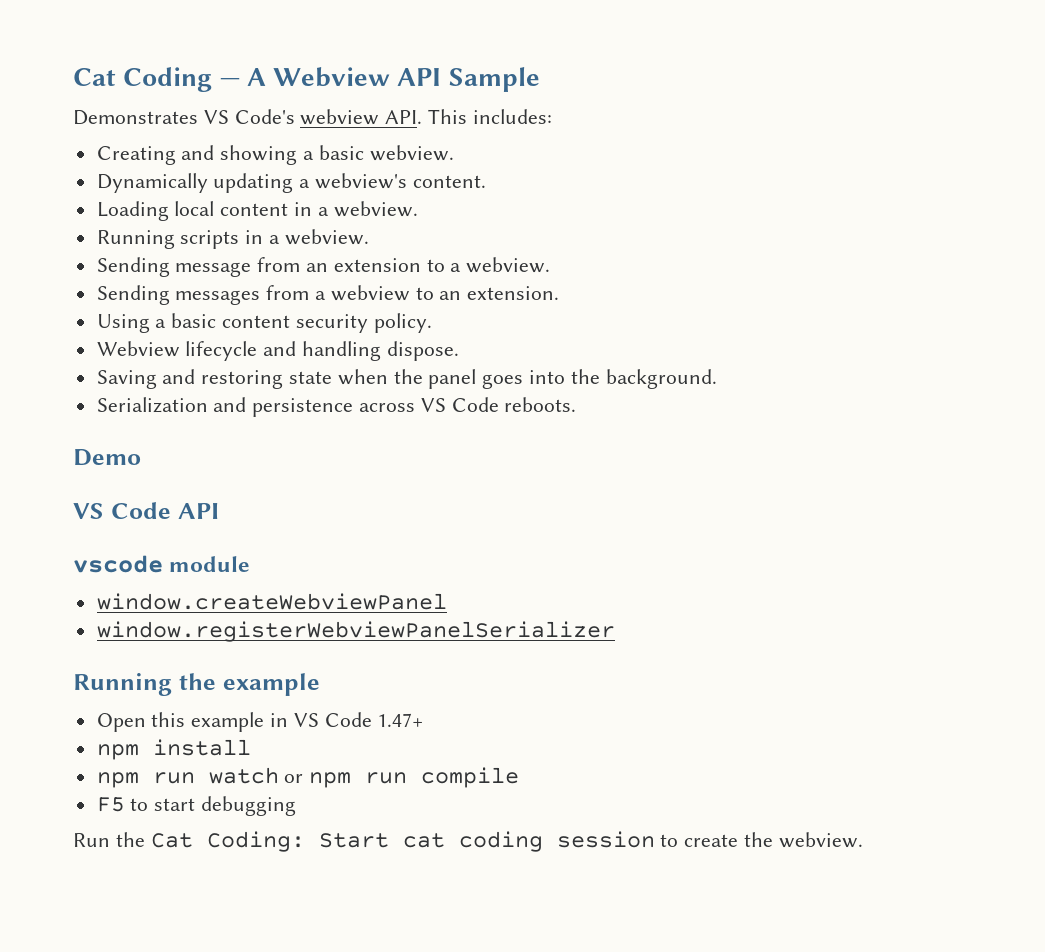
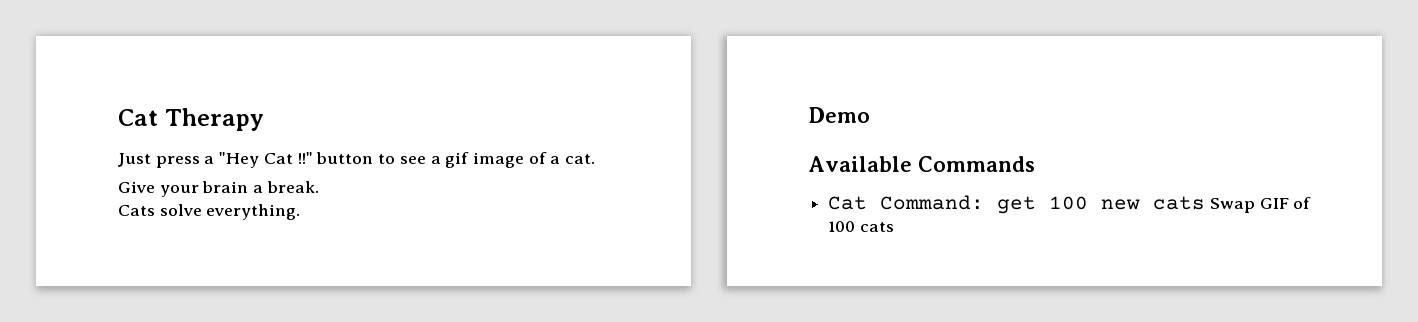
- Cat Coding — A Webview API Sample
- Demonstrates VS Code's webview API. This includes:
- Creating and showing a basic webview.
- Dynamically updating a webview's content.
- Loading local content in a webview.
- Running scripts in a webview.
- Sending message from an extension to a webview.
- Sending messages from a webview to an extension.
- Using a basic content security policy.
- Webview lifecycle and handling dispose.
- Saving and restoring state when the panel goes into the background.
- Serialization and persistence across VS Code reboots.
+ Cat Therapy
+ Just press a "Hey Cat !!" button to see a gif image of a cat.
+ Give your brain a break.
+ Cats solve everything.
  Demo
- VS Code API
- vscode module
- window.createWebviewPanel
- window.registerWebviewPanelSerializer
- Running the example
- Open this example in VS Code 1.47+
- npm install
- npm run watch or npm run compile
- F5 to start debugging
- Run the Cat Coding: Start cat coding session to create the webview.
+ Available Commands
+ Cat Command: get 100 new cats Swap GIF of 100 cats

